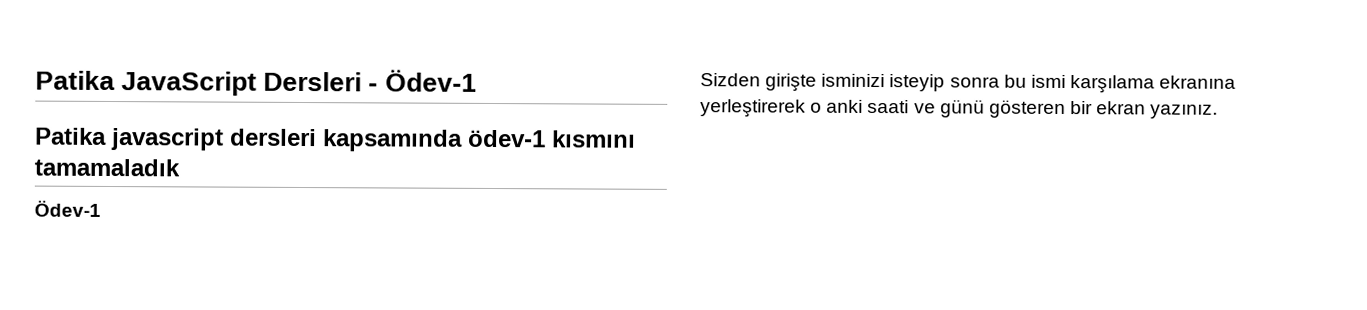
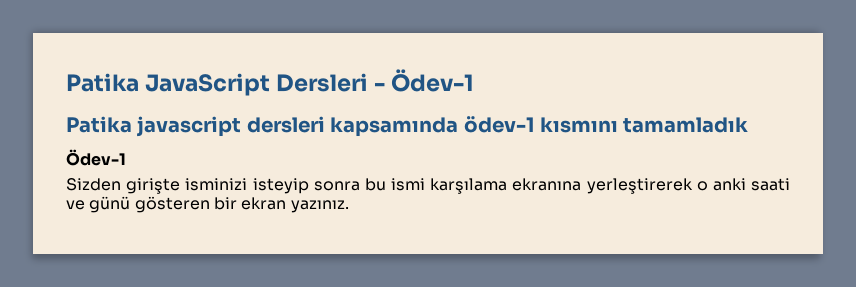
- Patika javascript dersleri kapsamında ödev-1 kısmını tamamaladık
+ Patika javascript dersleri kapsamında ödev-1 kısmını tamamladık

